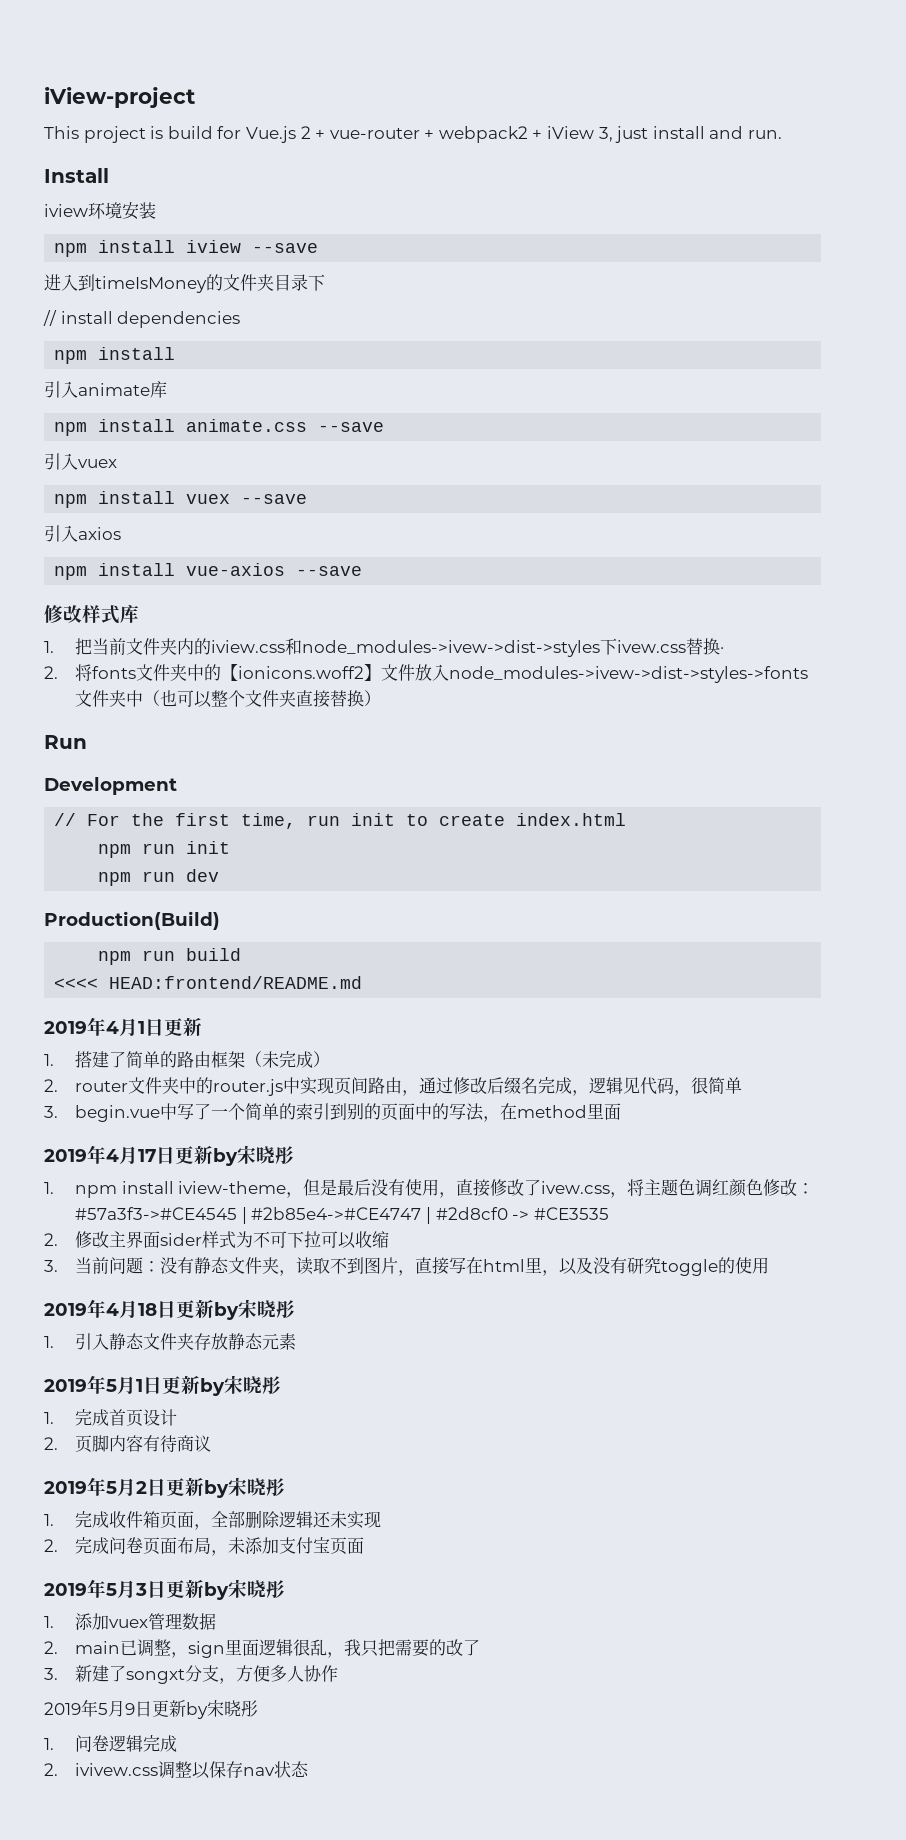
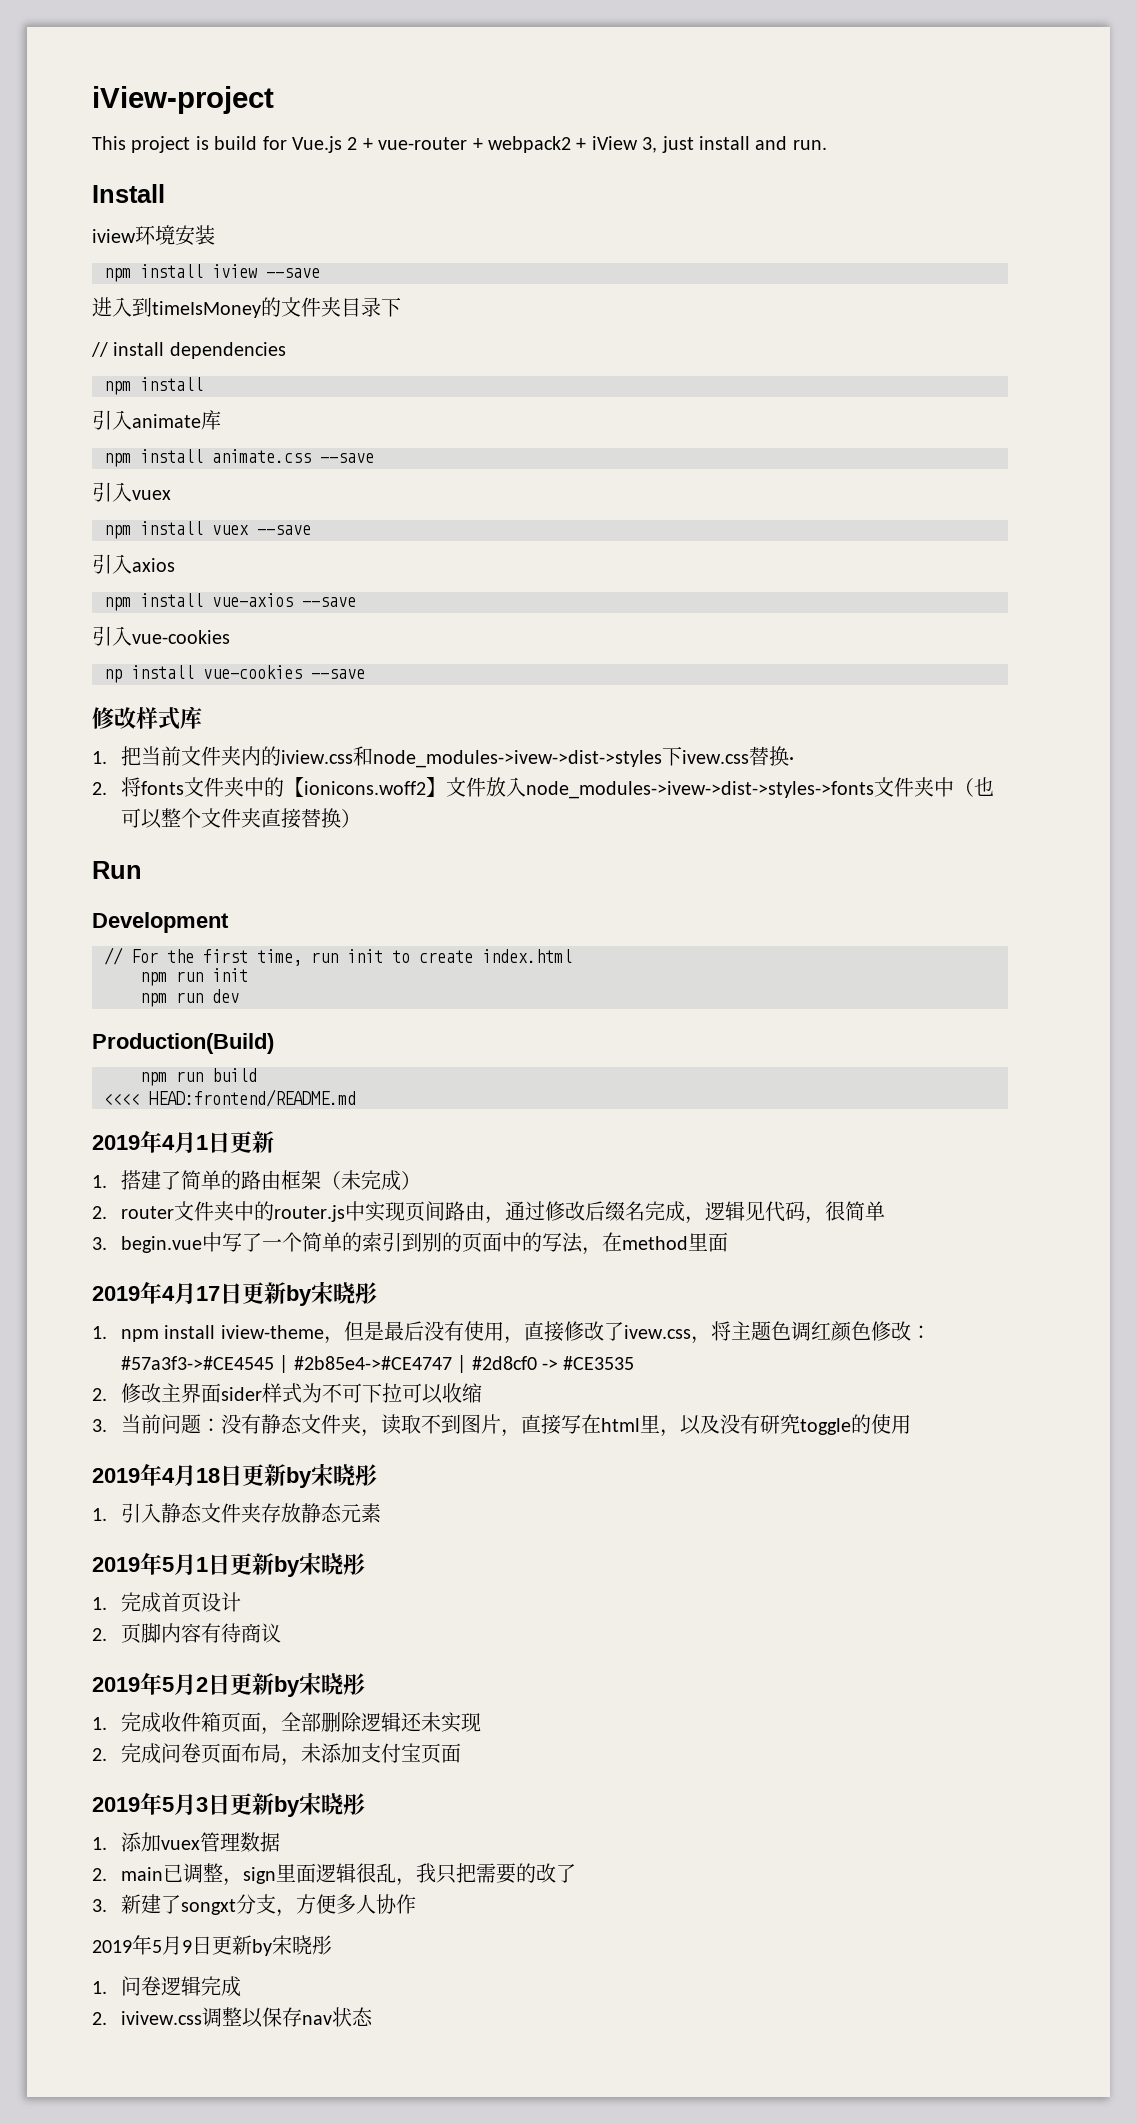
+ 引入vue-cookies
+ np install vue-cookies --save

